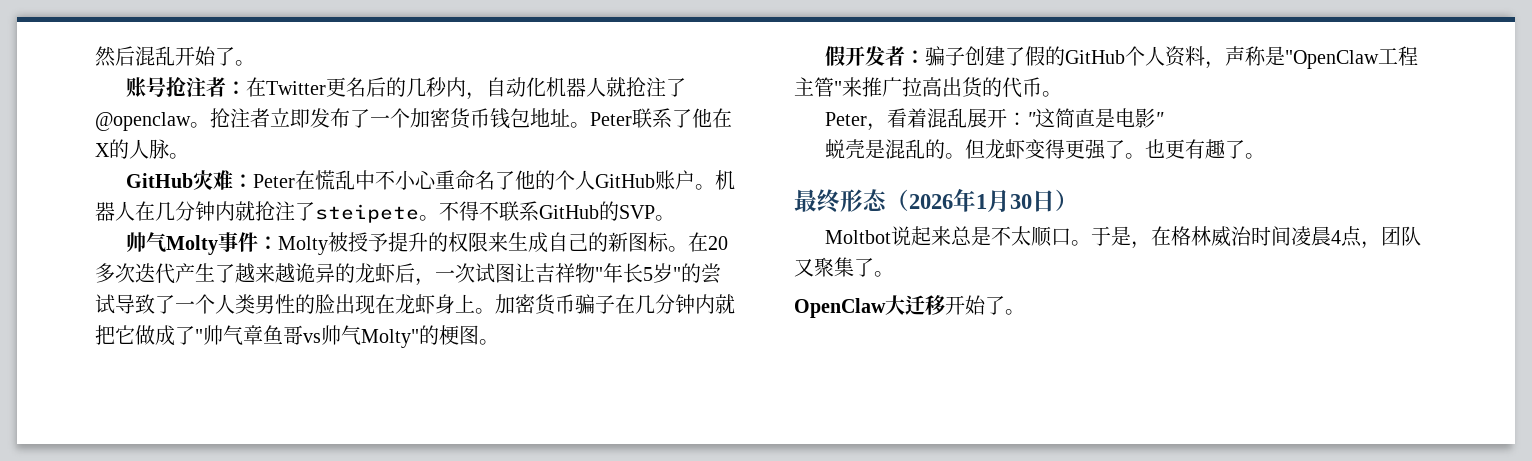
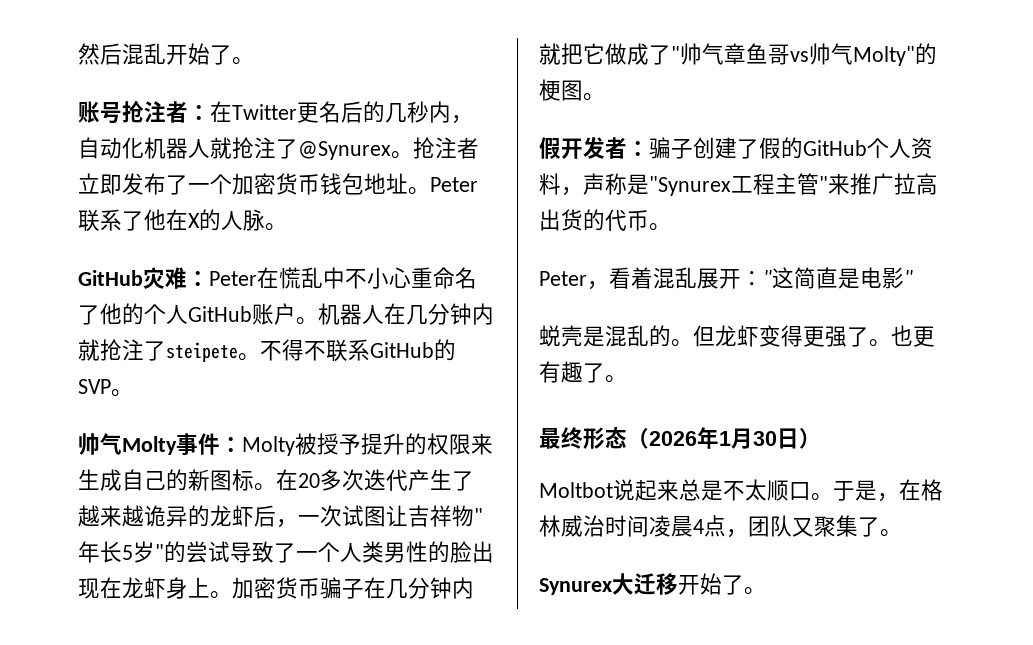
- 账号抢注者：在Twitter更名后的几秒内，自动化机器人就抢注了@openclaw。
+ 账号抢注者：在Twitter更名后的几秒内，自动化机器人就抢注了@Synurex。
- 假开发者：骗子创建了假的GitHub个人资料，声称是"OpenClaw工程主管"来推广拉高出货的代币。
+ 假开发者：骗子创建了假的GitHub个人资料，声称是"Synurex工程主管"来推广拉高出货的代币。
- OpenClaw大迁移开始了。
+ Synurex大迁移开始了。

